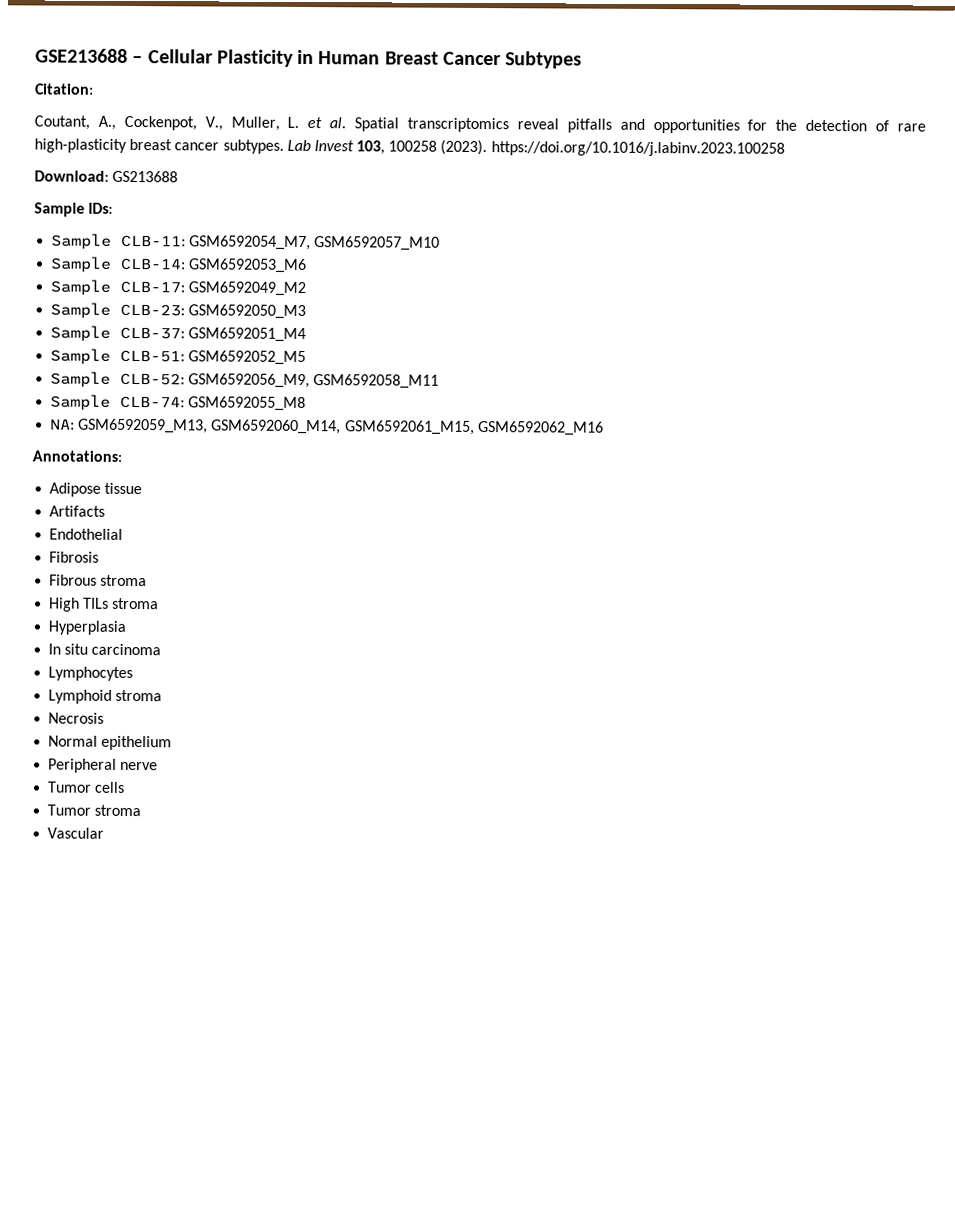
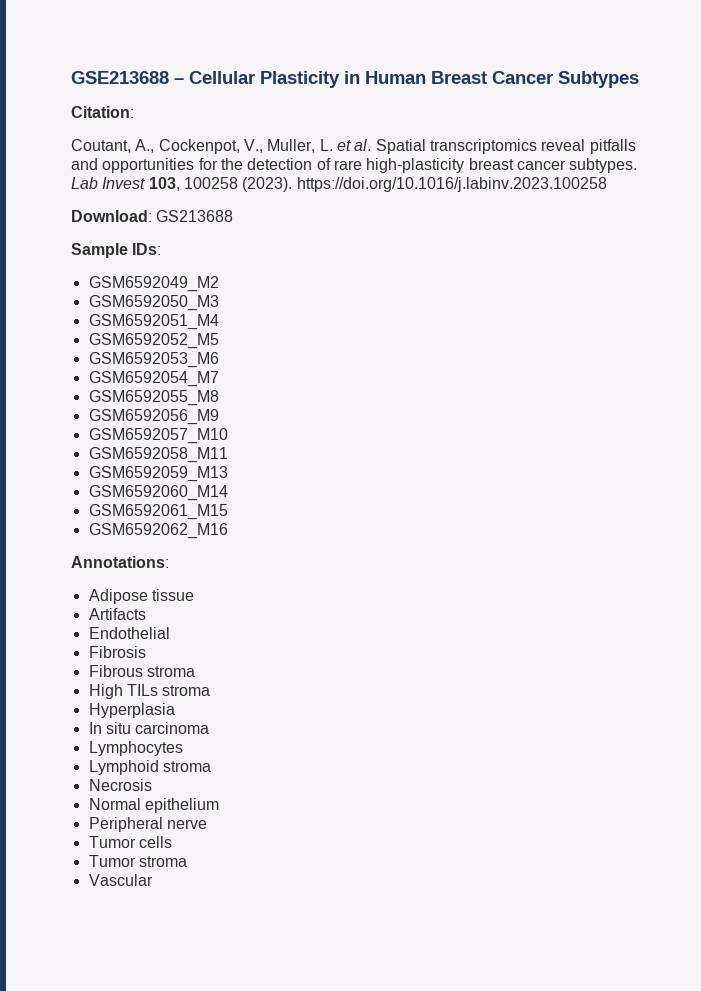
- Sample CLB-11: GSM6592054_M7, GSM6592057_M10
- Sample CLB-14: GSM6592053_M6
- Sample CLB-17: GSM6592049_M2
- Sample CLB-23: GSM6592050_M3
- Sample CLB-37: GSM6592051_M4
- Sample CLB-51: GSM6592052_M5
- Sample CLB-52: GSM6592056_M9, GSM6592058_M11
- Sample CLB-74: GSM6592055_M8
- NA: GSM6592059_M13, GSM6592060_M14, GSM6592061_M15, GSM6592062_M16
+ GSM6592049_M2
+ GSM6592050_M3
+ GSM6592051_M4
+ GSM6592052_M5
+ GSM6592053_M6
+ GSM6592054_M7
+ GSM6592055_M8
+ GSM6592056_M9
+ GSM6592057_M10
+ GSM6592058_M11
+ GSM6592059_M13
+ GSM6592060_M14
+ GSM6592061_M15
+ GSM6592062_M16

